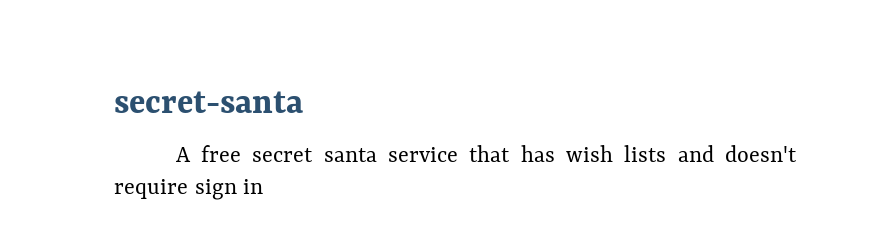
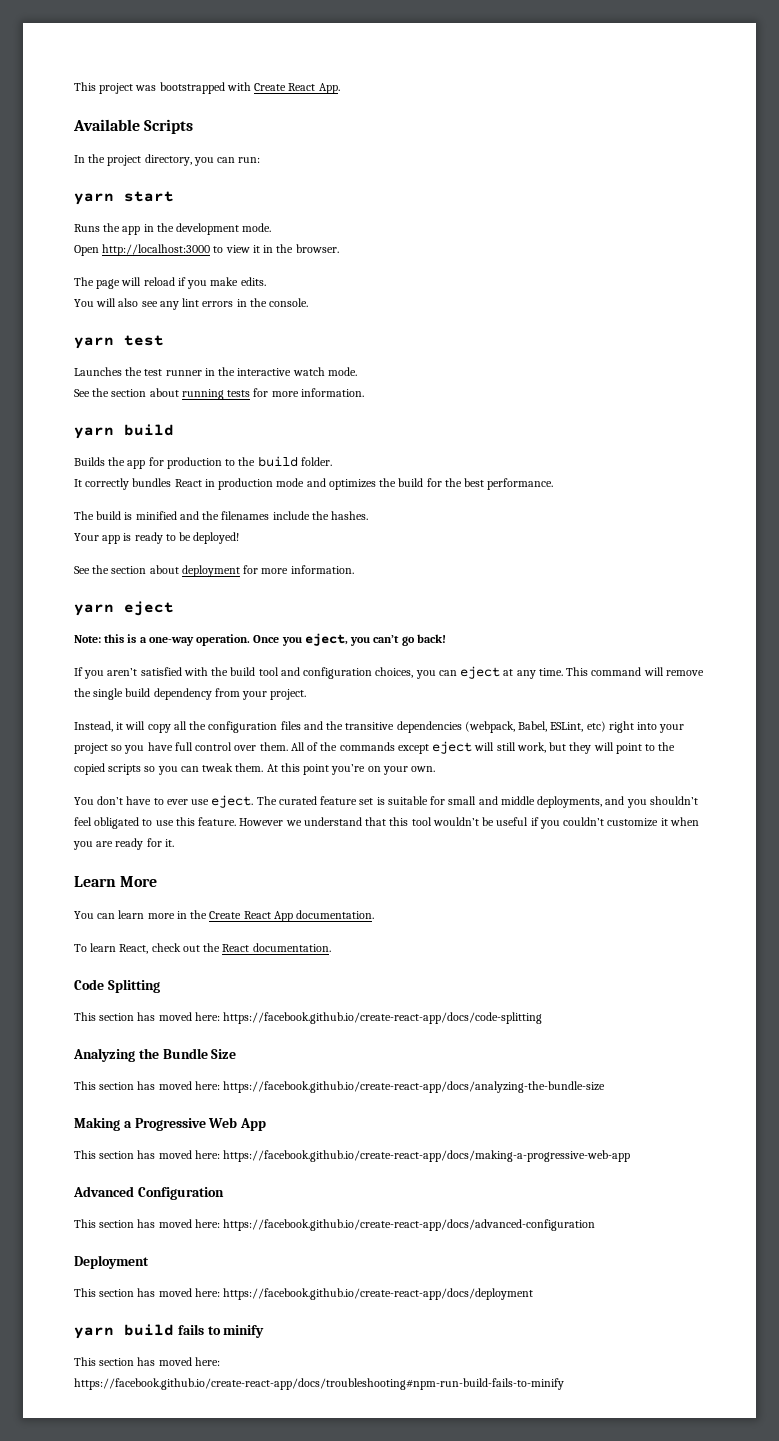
- secret-santa
- A free secret santa service that has wish lists and doesn't require sign in
+ This project was bootstrapped with Create React App.
+ Available Scripts
+ In the project directory, you can run:
+ yarn start
+ Runs the app in the development mode.
+ Open http://localhost:3000 to view it in the browser.
+ The page will reload if you make edits.
+ You will also see any lint errors in the console.
+ yarn test
+ Launches the test runner in the interactive watch mode.
+ See the section about running tests for more information.
+ yarn build
+ Builds the app for production to the build folder.
+ It correctly bundles React in production mode and optimizes the build for the best performance.
+ The build is minified and the filenames include the hashes.
+ Your app is ready to be deployed!
+ See the section about deployment for more information.
+ yarn eject
+ Note: this is a one-way operation. Once you eject, you can’t go back!
+ If you aren’t satisfied with the build tool and configuration choices, you can eject at any time. This command will remove the single build dependency from your project.
+ Instead, it will copy all the configuration files and the transitive dependencies (webpack, Babel, ESLint, etc) right into your project so you have full control over them. All of the commands except eject will still work, but they will point to the copied scripts so you can tweak them. At this point you’re on your own.
+ You don’t have to ever use eject. The curated feature set is suitable for small and middle deployments, and you shouldn’t feel obligated to use this feature. However we understand that this tool wouldn’t be useful if you couldn’t customize it when you are ready for it.
+ Learn More
+ You can learn more in the Create React App documentation.
+ To learn React, check out the React documentation.
+ Code Splitting
+ This section has moved here: https://facebook.github.io/create-react-app/docs/code-splitting
+ Analyzing the Bundle Size
+ This section has moved here: https://facebook.github.io/create-react-app/docs/analyzing-the-bundle-size
+ Making a Progressive Web App
+ This section has moved here: https://facebook.github.io/create-react-app/docs/making-a-progressive-web-app
+ Advanced Configuration
+ This section has moved here: https://facebook.github.io/create-react-app/docs/advanced-configuration
+ Deployment
+ This section has moved here: https://facebook.github.io/create-react-app/docs/deployment
+ yarn build fails to minify
+ This section has moved here: https://facebook.github.io/create-react-app/docs/troubleshooting#npm-run-build-fails-to-minify

